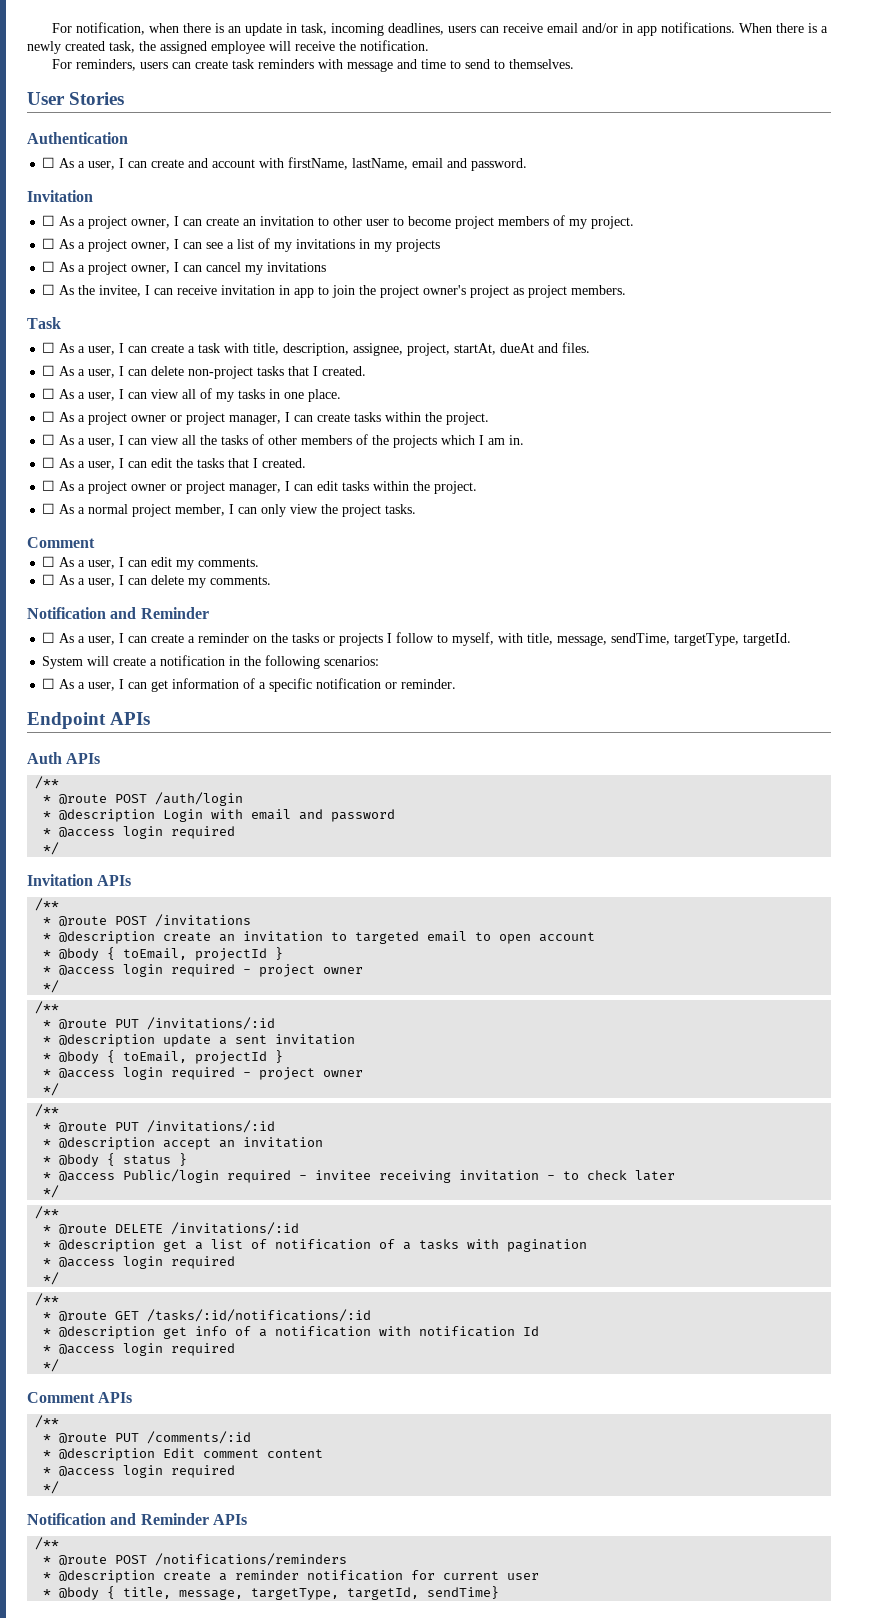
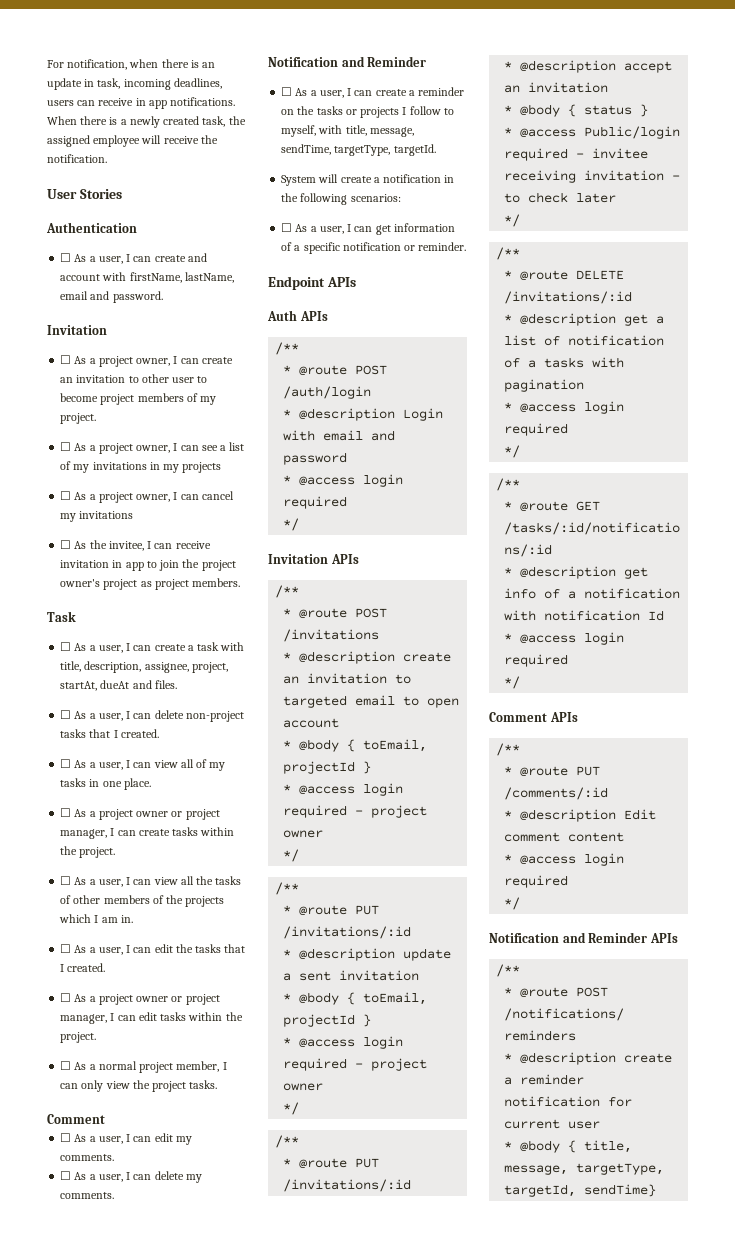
- For notification, when there is an update in task, incoming deadlines, users can receive email and/or in app notifications.
+ For notification, when there is an update in task, incoming deadlines, users can receive in app notifications.
- For reminders, users can create task reminders with message and time to send to themselves.

